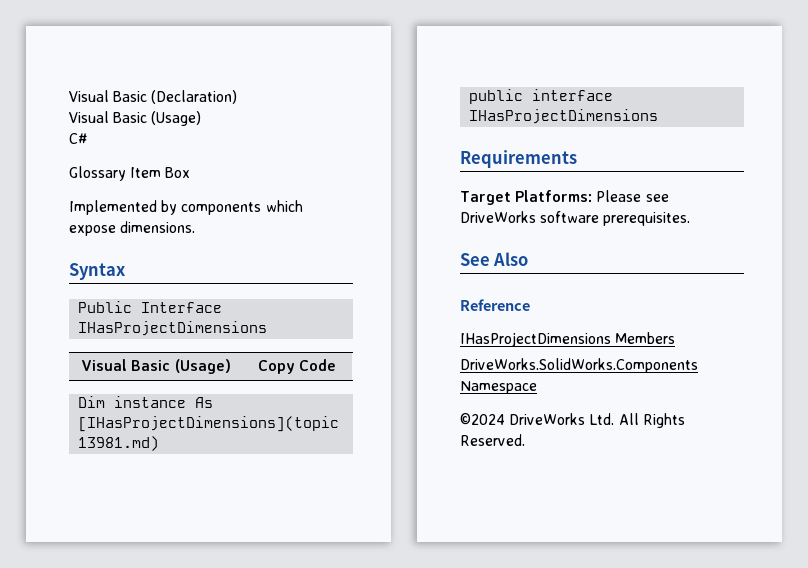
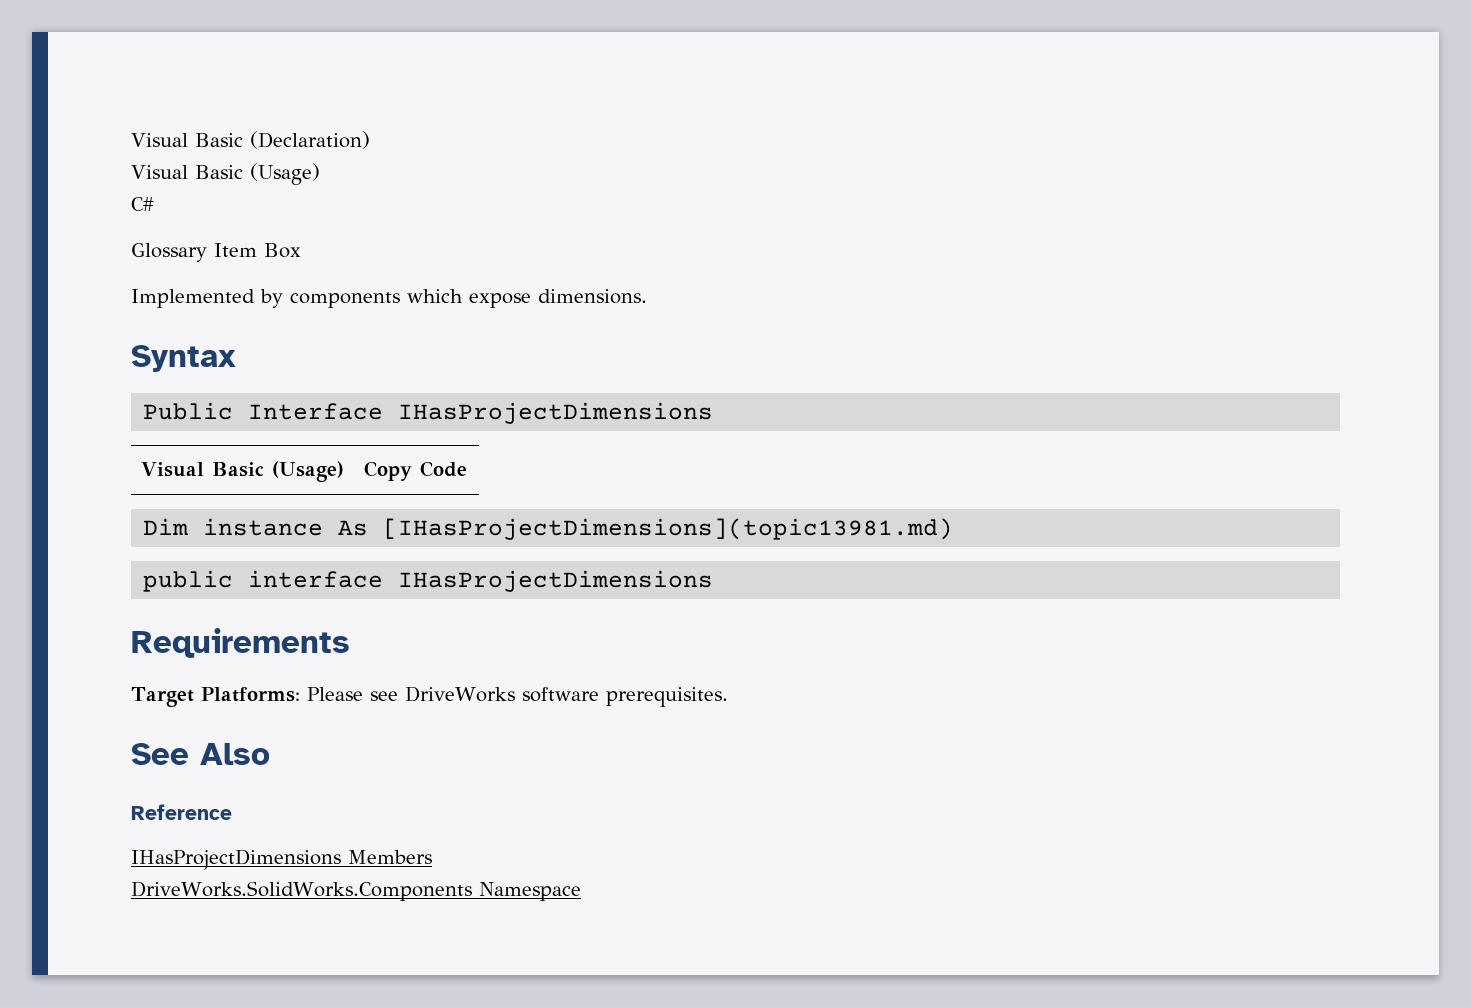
- ©2024 DriveWorks Ltd. All Rights Reserved.

